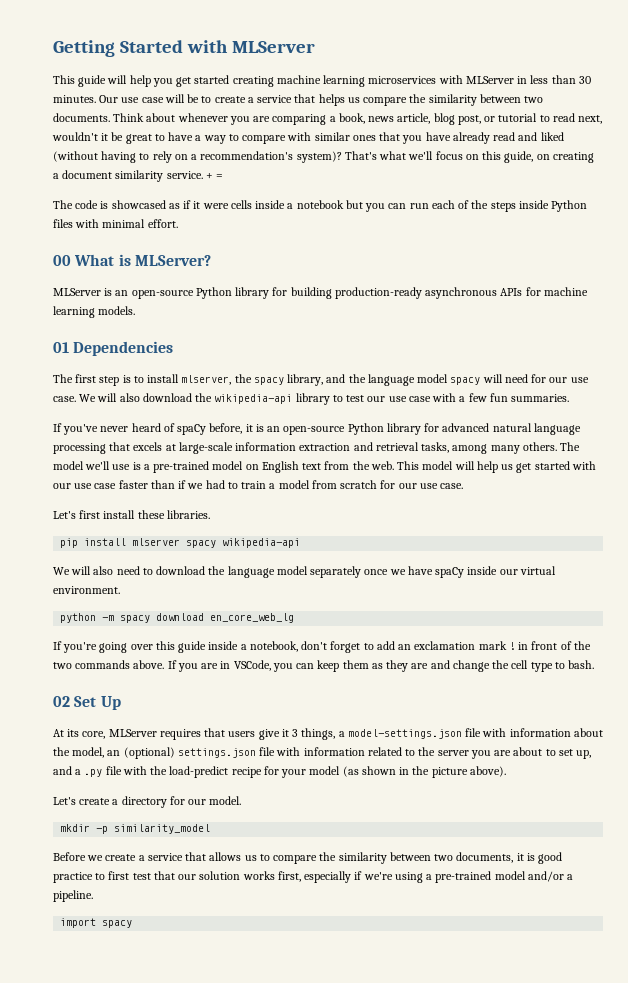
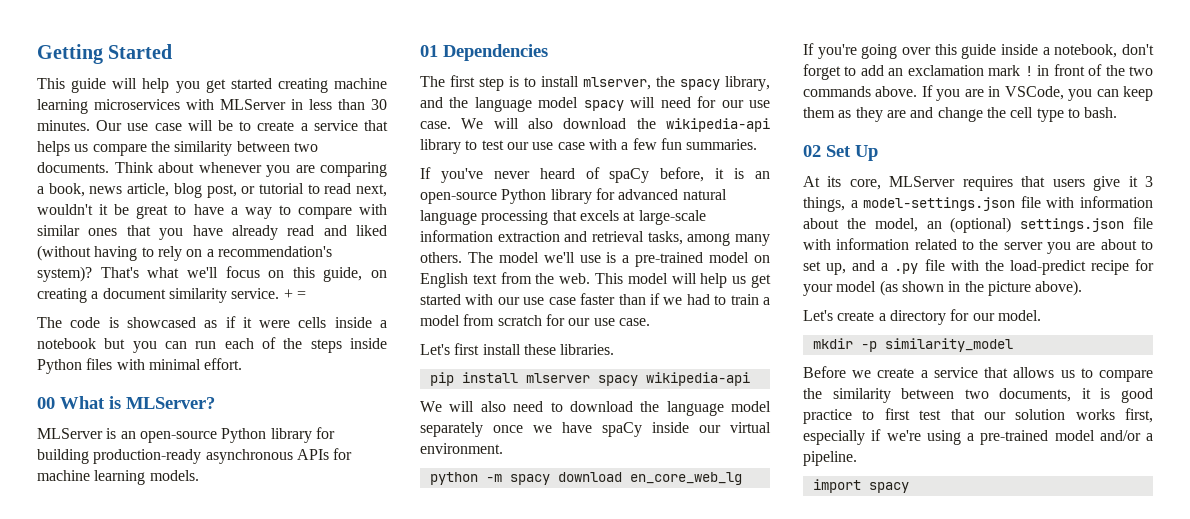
- Getting Started with MLServer
+ Getting Started

